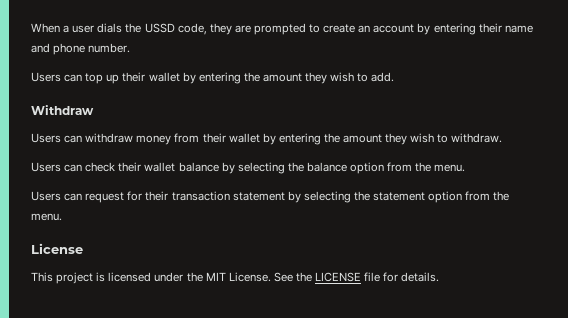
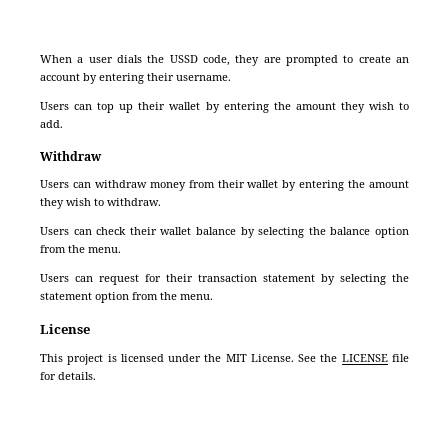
- When a user dials the USSD code, they are prompted to create an account by entering their name and phone number.
+ When a user dials the USSD code, they are prompted to create an account by entering their username.

